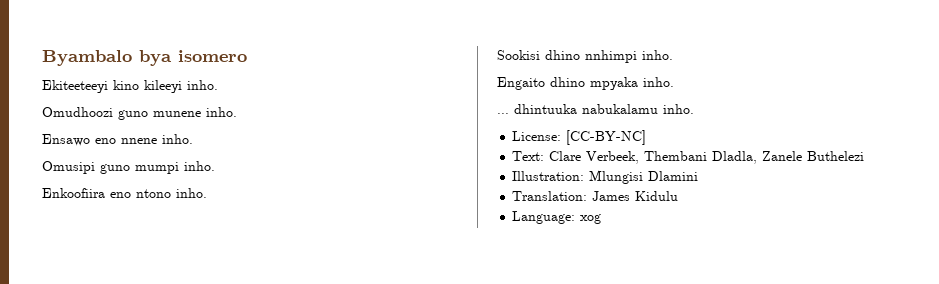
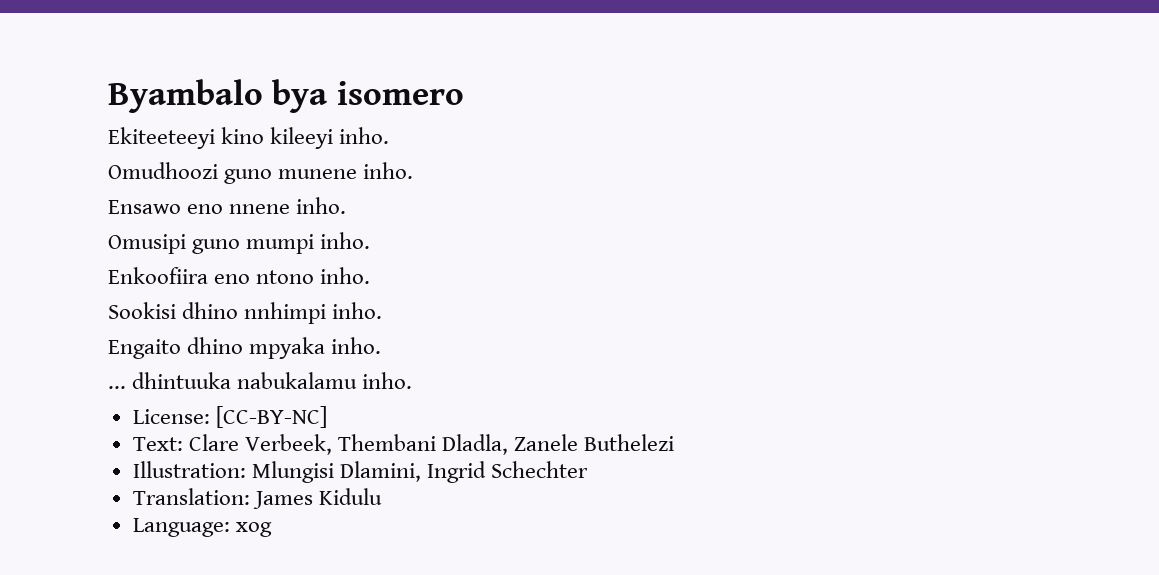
- Illustration: Mlungisi Dlamini
+ Illustration: Mlungisi Dlamini, Ingrid Schechter

